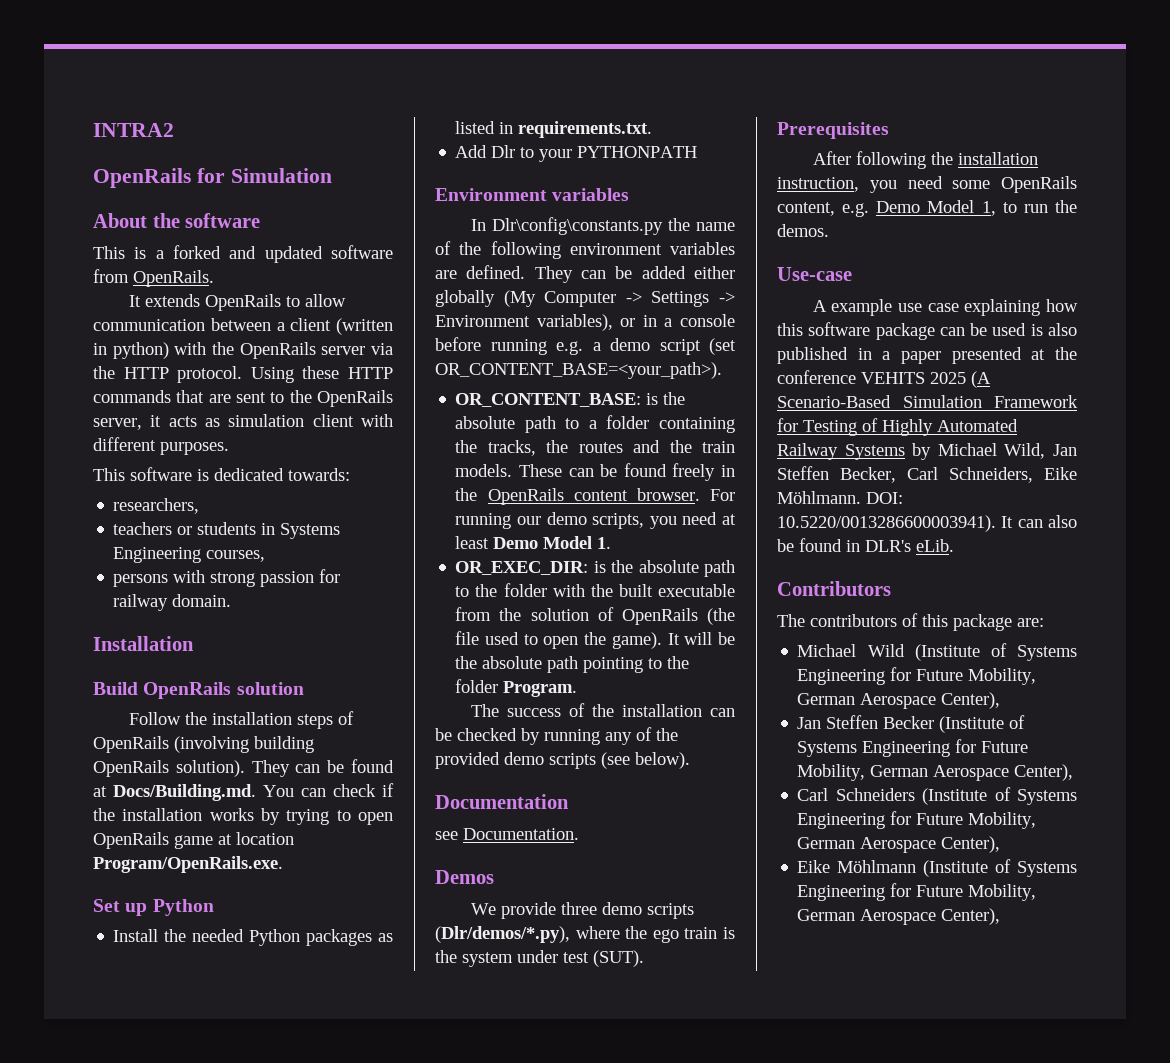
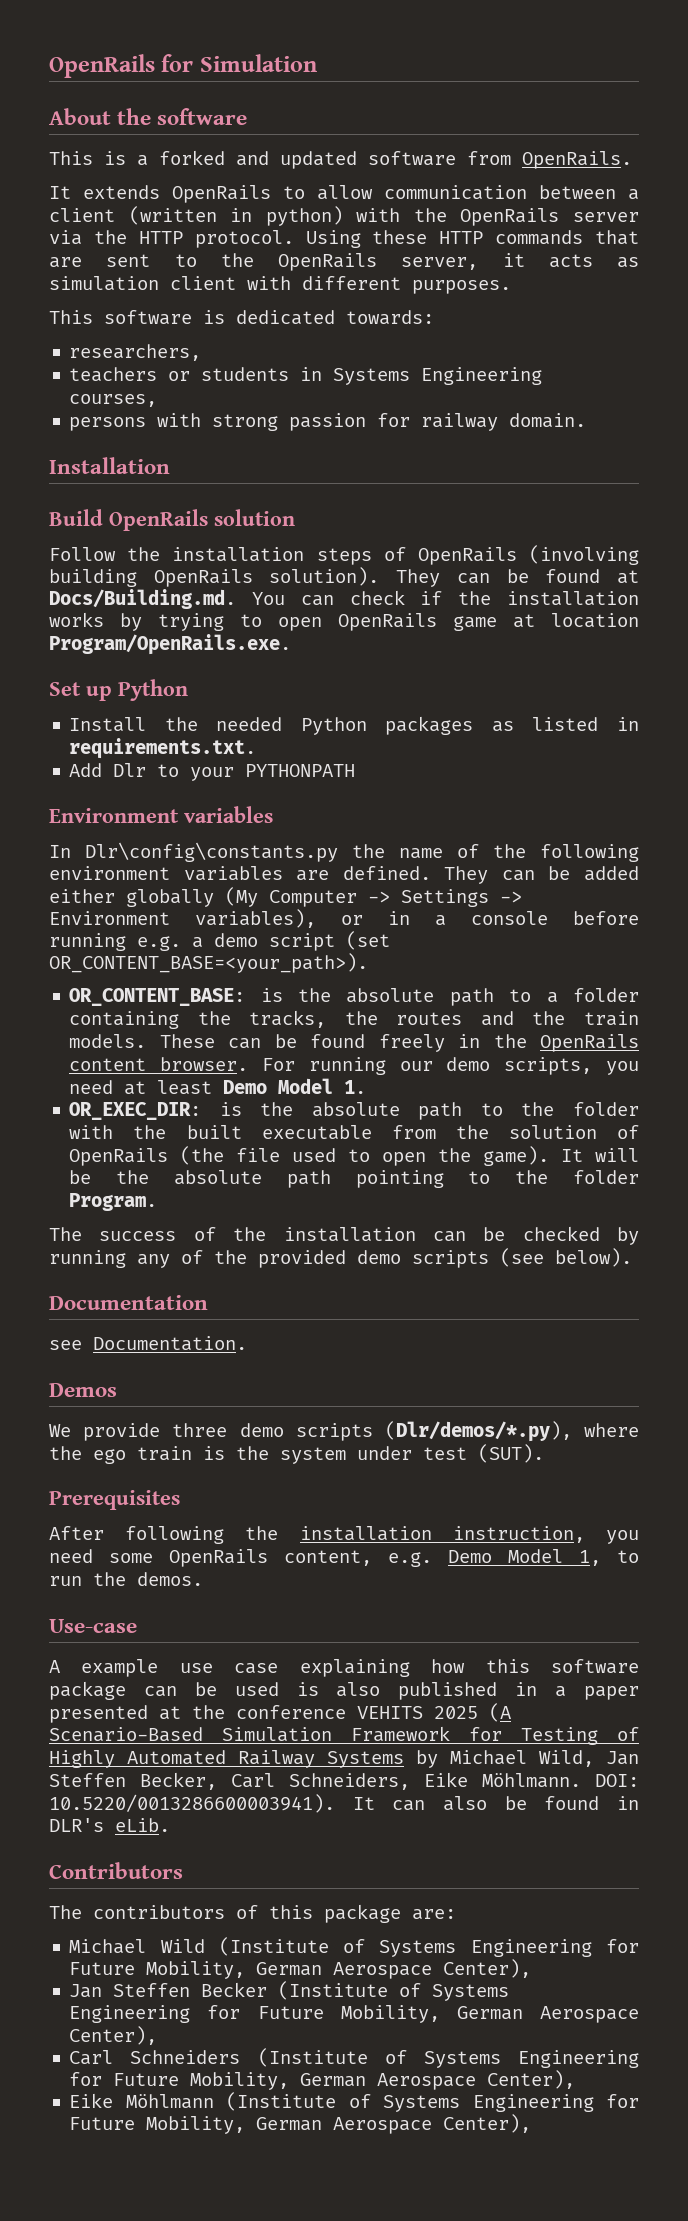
- INTRA2

